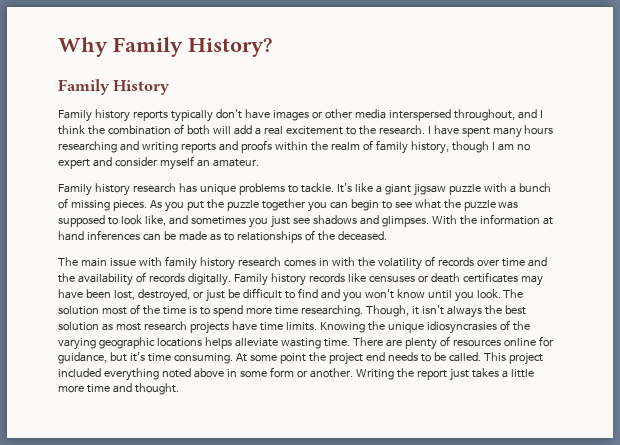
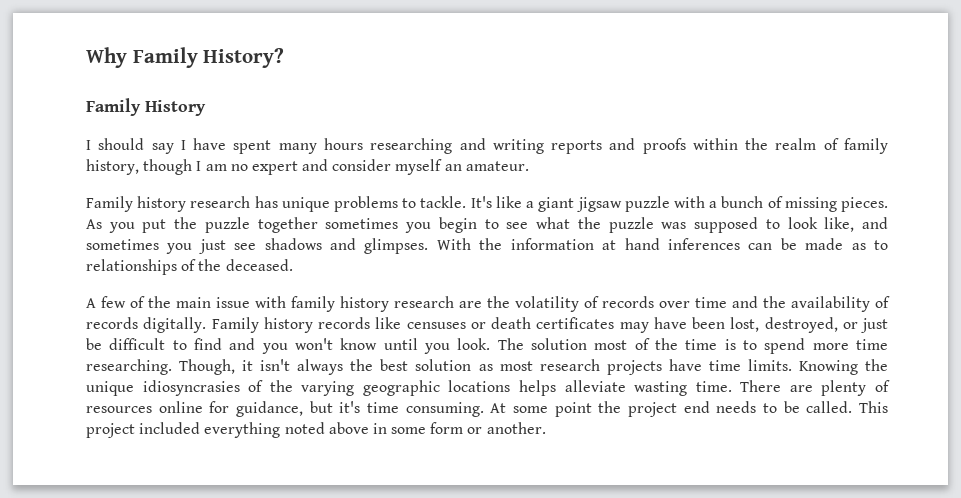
- Family history reports typically don't have images or other media interspersed throughout, and I think the combination of both will add a real excitement to the research. I have spent many hours researching and writing reports and proofs within the realm of family history, though I am no expert and consider myself an amateur.
+ I should say I have spent many hours researching and writing reports and proofs within the realm of family history, though I am no expert and consider myself an amateur.
- As you put the puzzle together you can begin to see what the puzzle was supposed to look like, and sometimes you just see shadows and glimpses.
+ As you put the puzzle together sometimes you begin to see what the puzzle was supposed to look like, and sometimes you just see shadows and glimpses.
- The main issue with family history research comes in with the volatility of records over time and the availability of records digitally.
+ A few of the main issue with family history research are the volatility of records over time and the availability of records digitally.
- Writing the report just takes a little more time and thought.

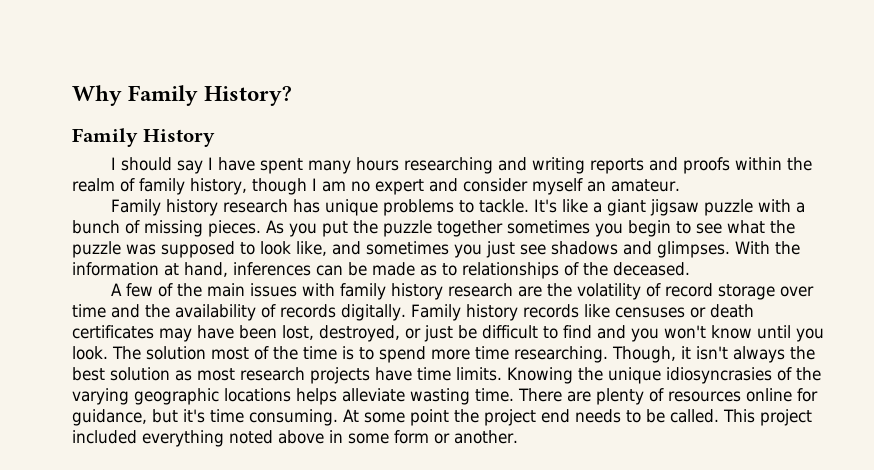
- With the information at hand inferences can be made as to relationships of the deceased.
+ With the information at hand, inferences can be made as to relationships of the deceased.
- A few of the main issue with family history research are the volatility of records over time and the availability of records digitally.
+ A few of the main issues with family history research are the volatility of record storage over time and the availability of records digitally.

